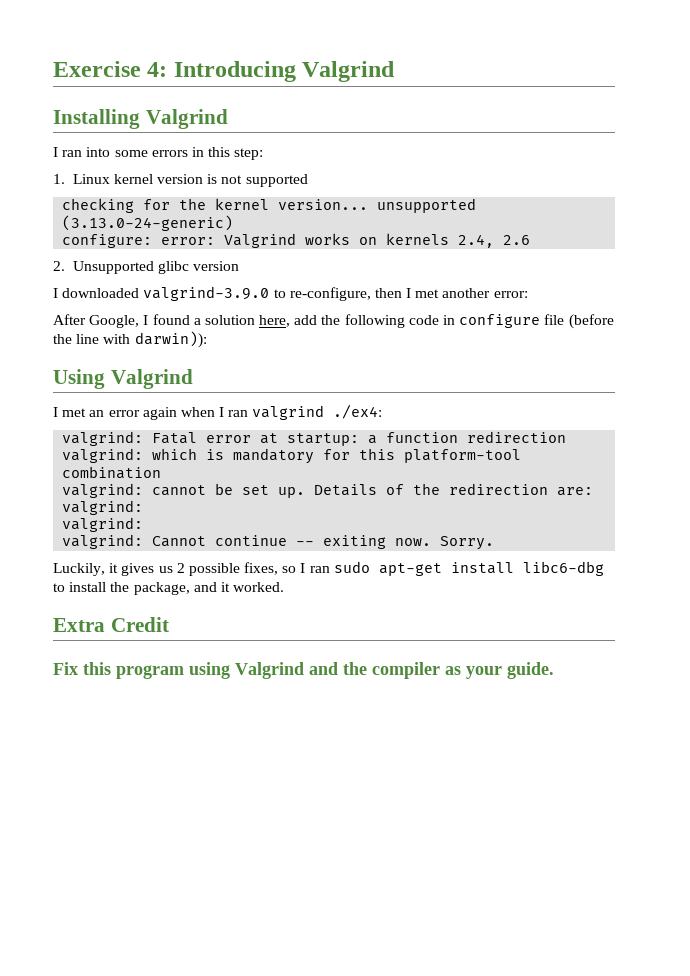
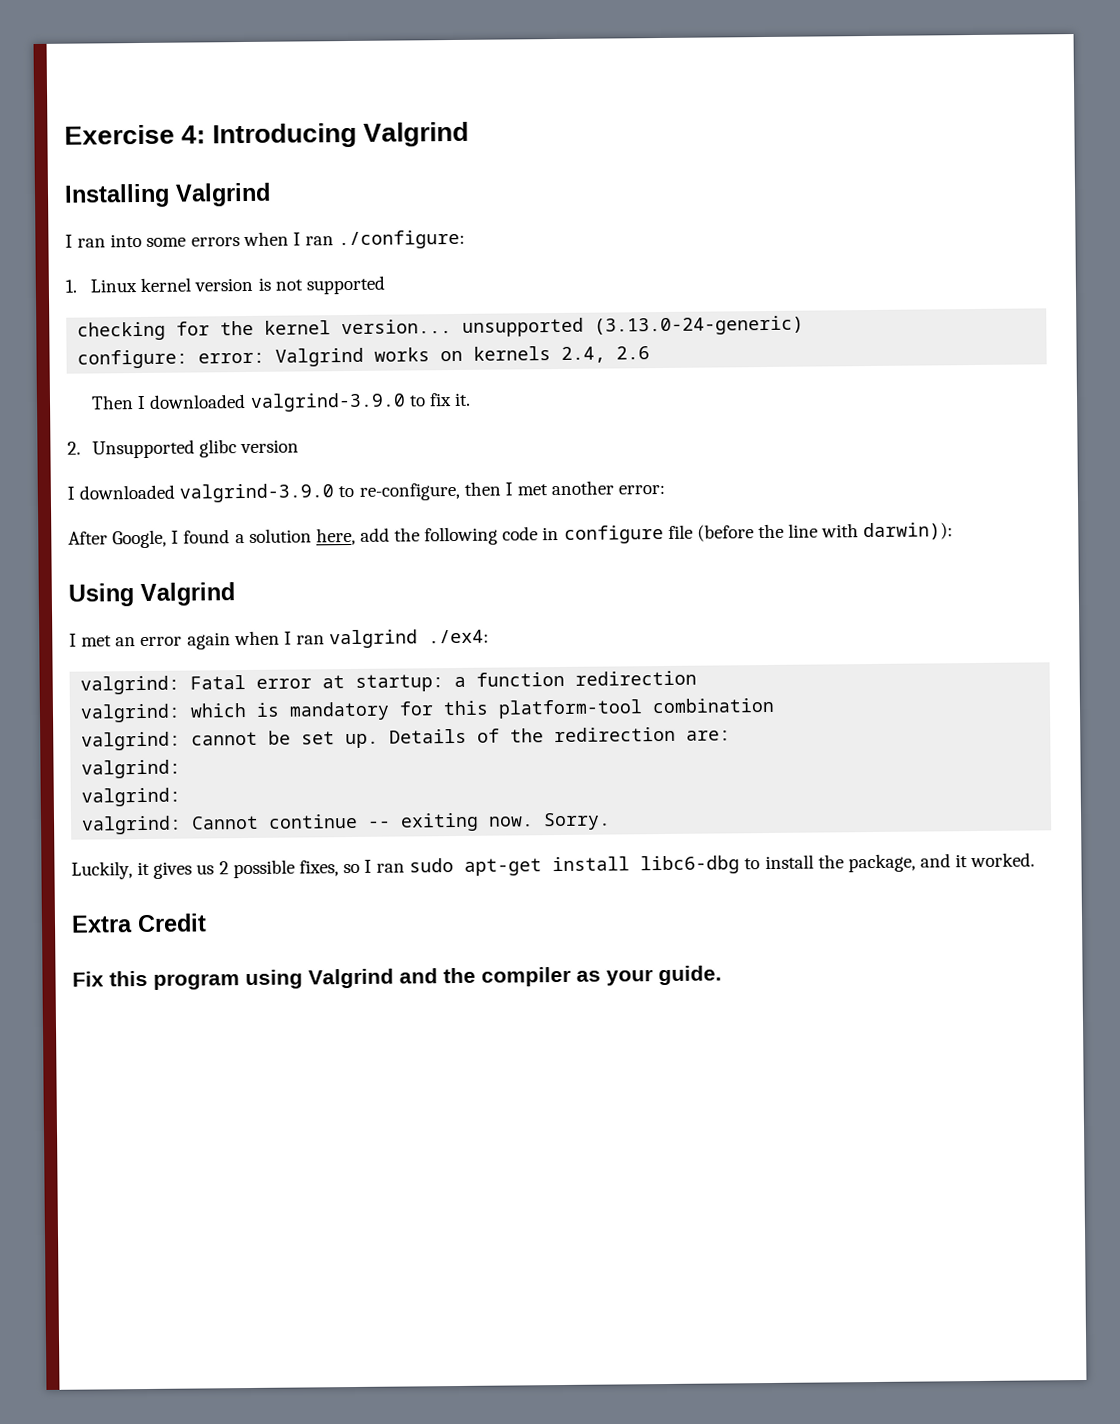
- I ran into some errors in this step:
+ I ran into some errors when I ran ./configure:
+ Then I downloaded valgrind-3.9.0 to fix it.

